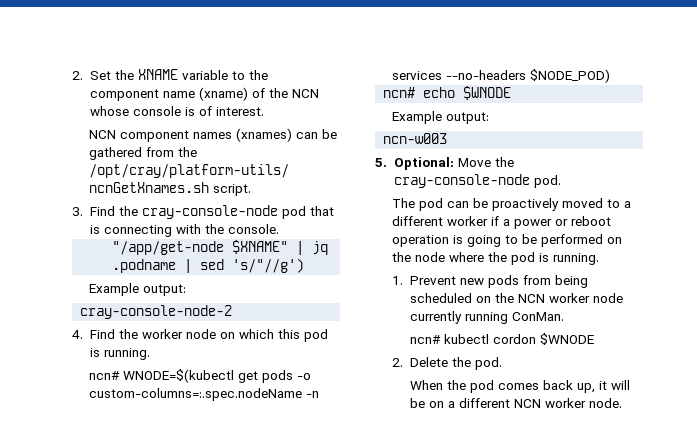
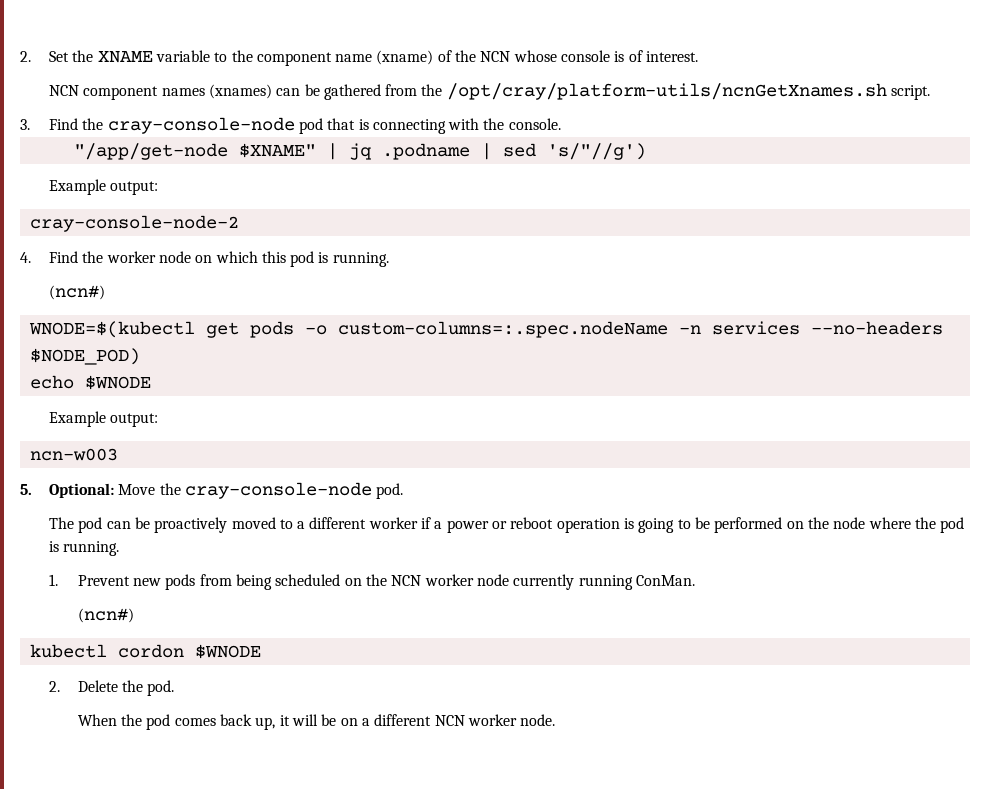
  4. Find the worker node on which this pod is running.
- ncn# WNODE=$(kubectl get pods -o custom-columns=:.spec.nodeName -n services --no-headers $NODE_POD)
+ (ncn#)
+ WNODE=$(kubectl get pods -o custom-columns=:.spec.nodeName -n services --no-headers $NODE_POD)
- ncn# echo $WNODE
+ echo $WNODE
  1. Prevent new pods from being scheduled on the NCN worker node currently running ConMan.
- ncn# kubectl cordon $WNODE
+ (ncn#)
+ kubectl cordon $WNODE

